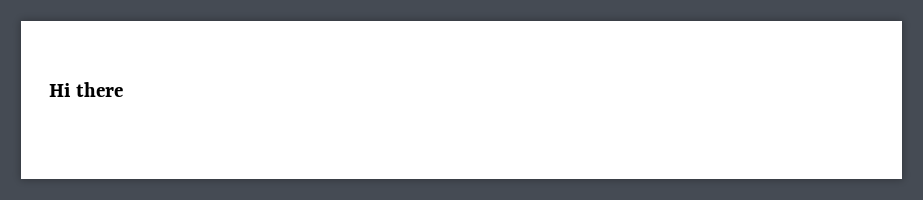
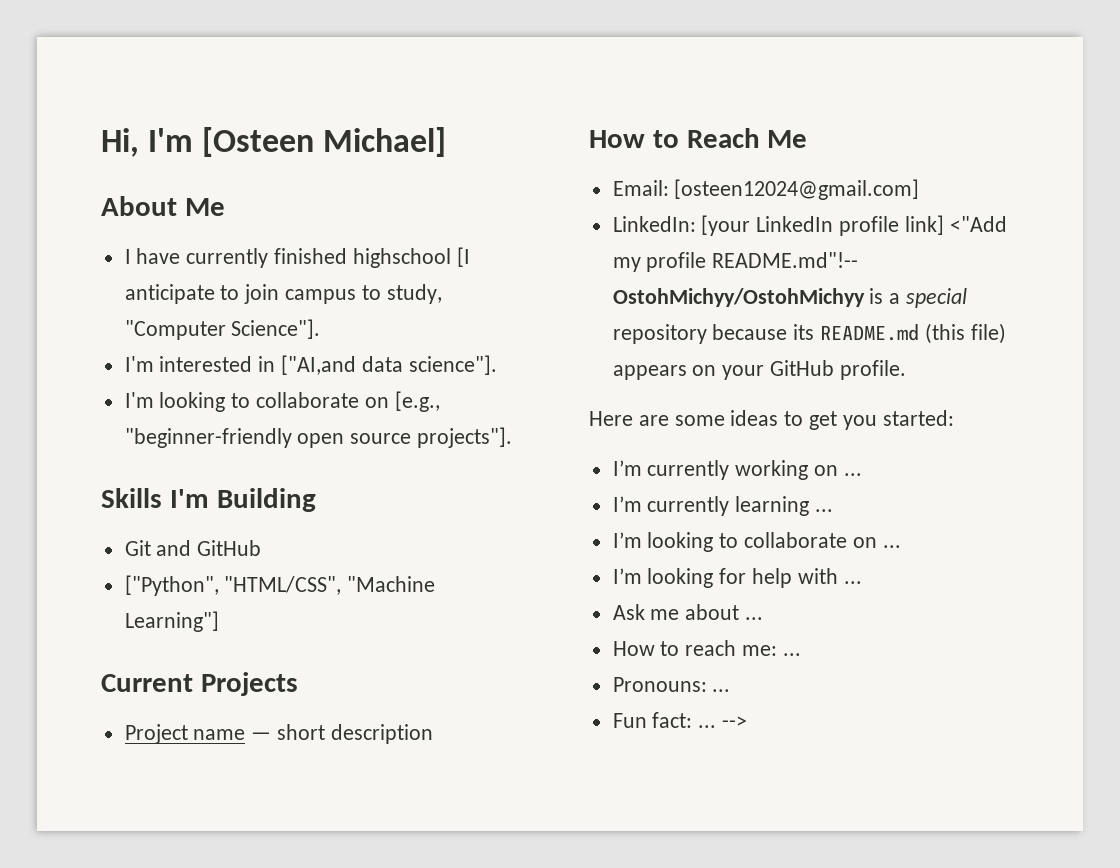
- Hi there
+ Hi, I'm [Osteen Michael]
+ About Me
+ I have currently finished highschool [I anticipate to join campus to study, "Computer Science"].
+ I'm interested in ["AI,and data science"].
+ I'm looking to collaborate on [e.g., "beginner-friendly open source projects"].
+ Skills I'm Building
+ Git and GitHub
+ ["Python", "HTML/CSS", "Machine Learning"]
+ Current Projects
+ Project name — short description
+ How to Reach Me
+ Email: [osteen12024@gmail.com]
+ LinkedIn: [your LinkedIn profile link] <"Add my profile README.md"!-- OstohMichyy/OstohMichyy is a special repository because its README.md (this file) appears on your GitHub profile.
+ Here are some ideas to get you started:
+ I’m currently working on ...
+ I’m currently learning ...
+ I’m looking to collaborate on ...
+ I’m looking for help with ...
+ Ask me about ...
+ How to reach me: ...
+ Pronouns: ...
+ Fun fact: ... -->

